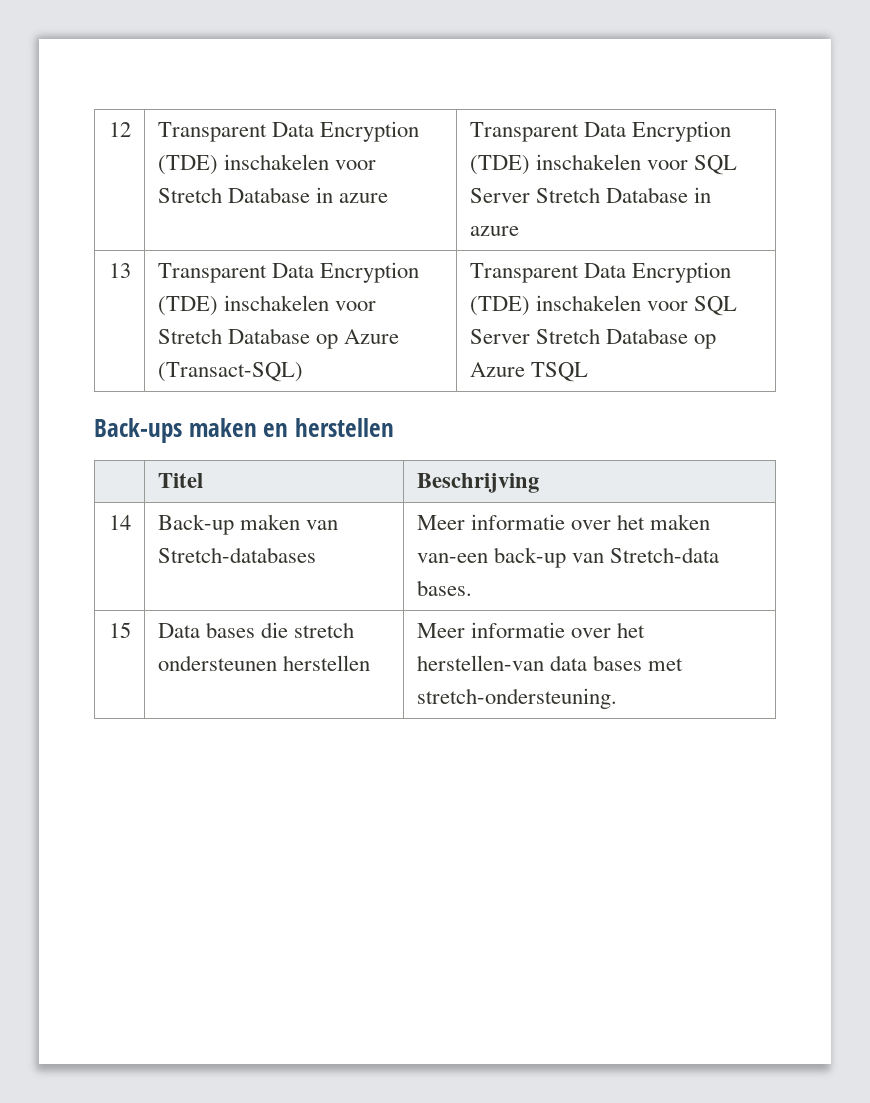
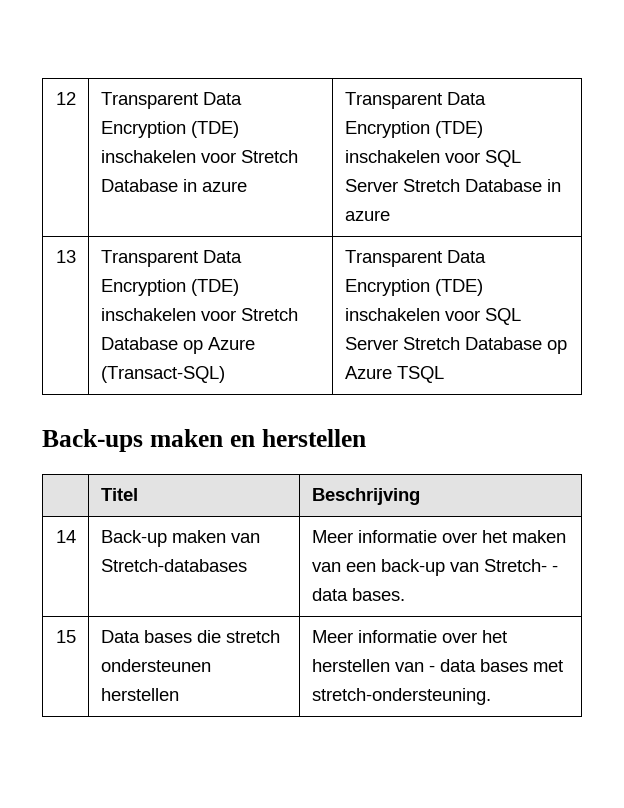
- 14 | Back-up maken van Stretch-databases | Meer informatie over het maken van-een back-up van Stretch-data bases.
+ 14 | Back-up maken van Stretch-databases | Meer informatie over het maken van een back-up van Stretch- - data bases.
- 15 | Data bases die stretch ondersteunen herstellen | Meer informatie over het herstellen-van data bases met stretch-ondersteuning.
+ 15 | Data bases die stretch ondersteunen herstellen | Meer informatie over het herstellen van - data bases met stretch-ondersteuning.

